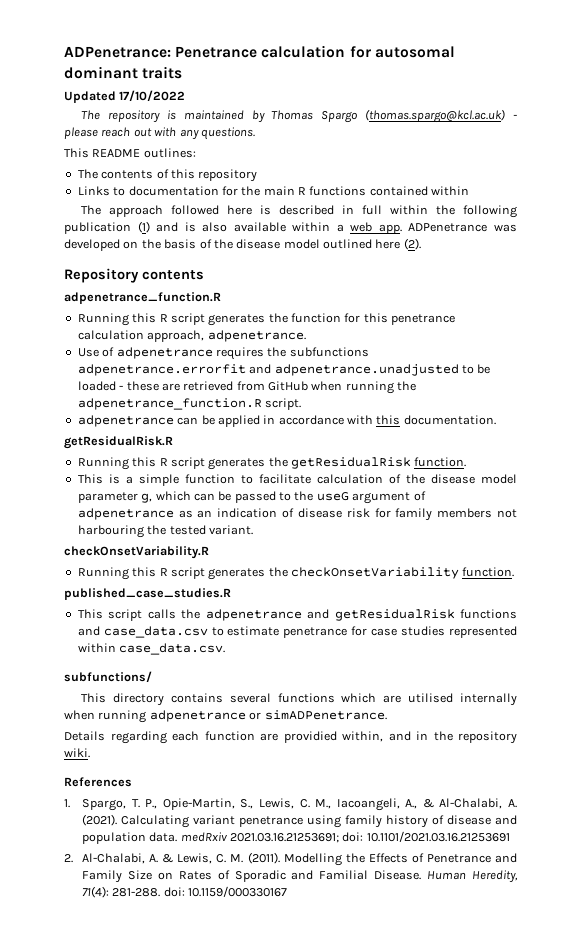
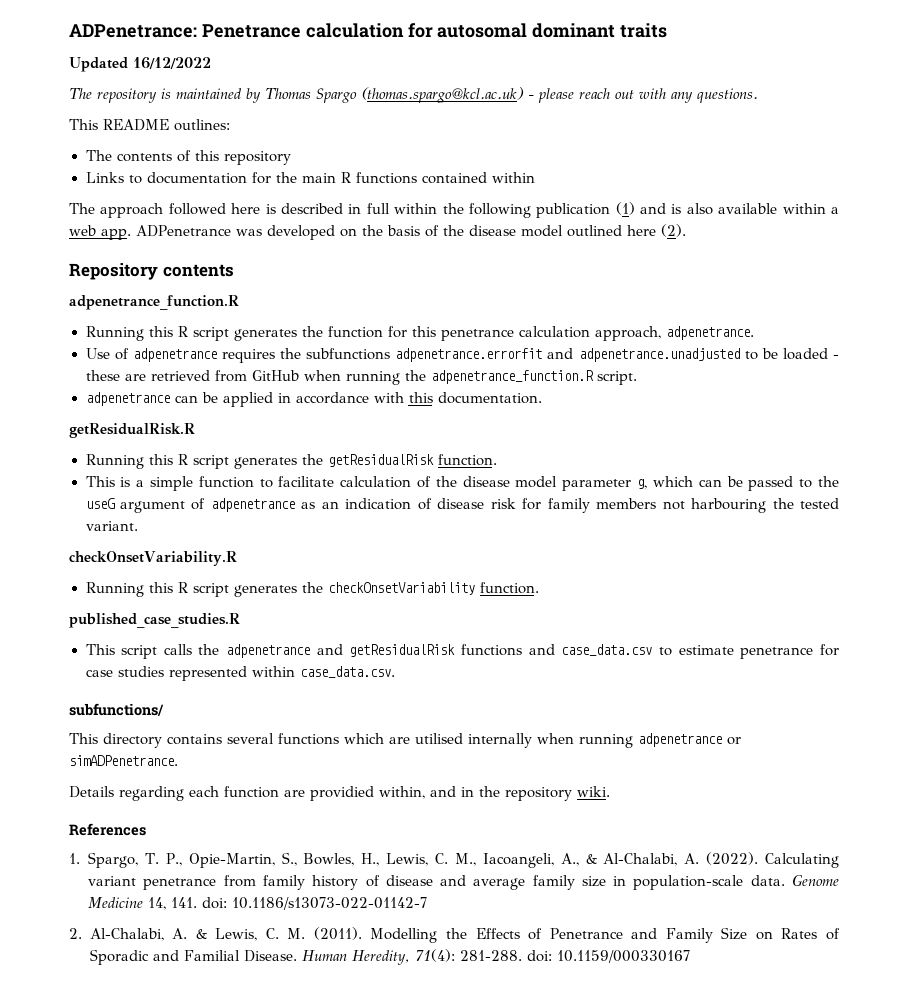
- Updated 17/10/2022
+ Updated 16/12/2022
- 1. Spargo, T. P., Opie-Martin, S., Lewis, C. M., Iacoangeli, A., & Al-Chalabi, A. (2021).
+ 1. Spargo, T. P., Opie-Martin, S., Bowles, H., Lewis, C. M., Iacoangeli, A., & Al-Chalabi, A. (2022).
- Calculating variant penetrance using family history of disease and population data. medRxiv 2021.03.16.21253691; doi: 10.1101/2021.03.16.21253691
+ Calculating variant penetrance from family history of disease and average family size in population-scale data. Genome Medicine 14, 141. doi: 10.1186/s13073-022-01142-7

